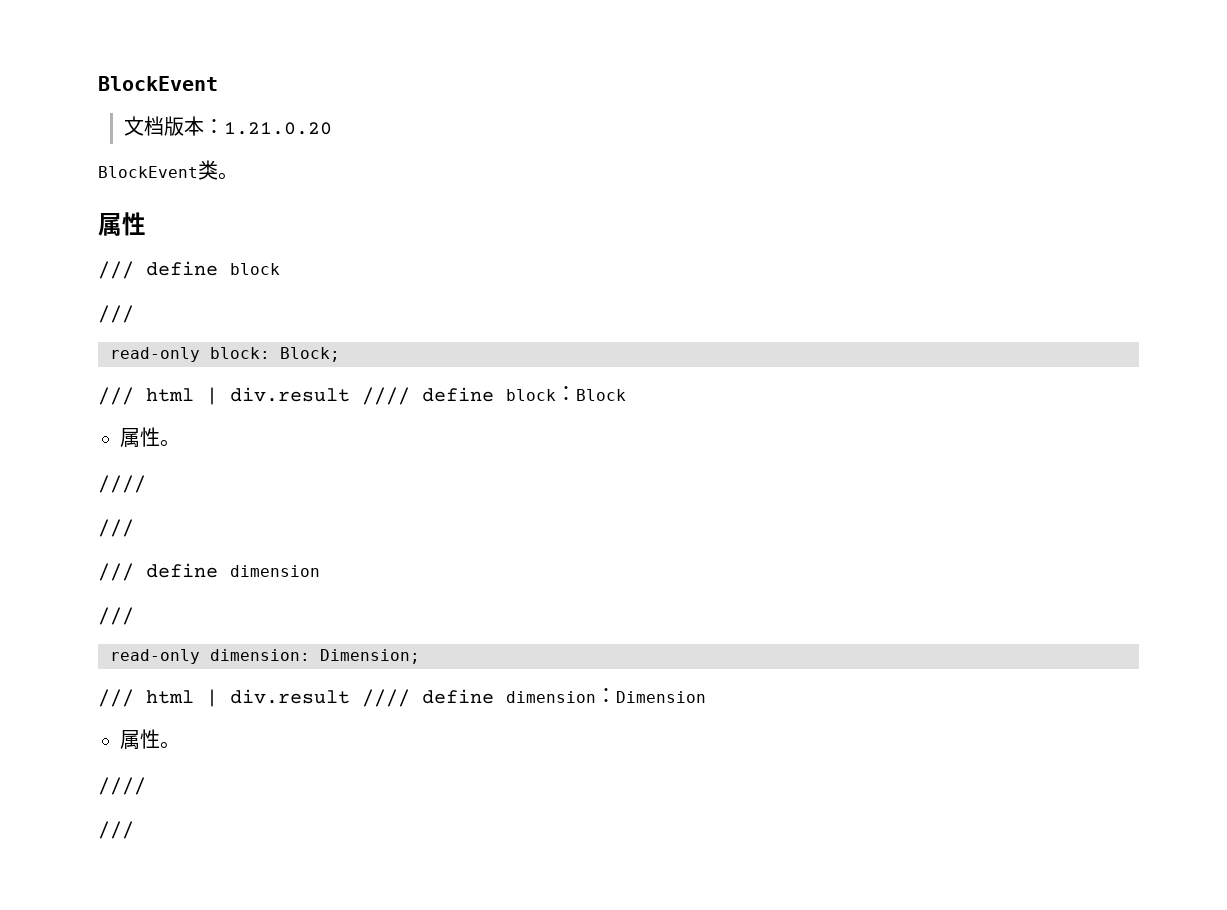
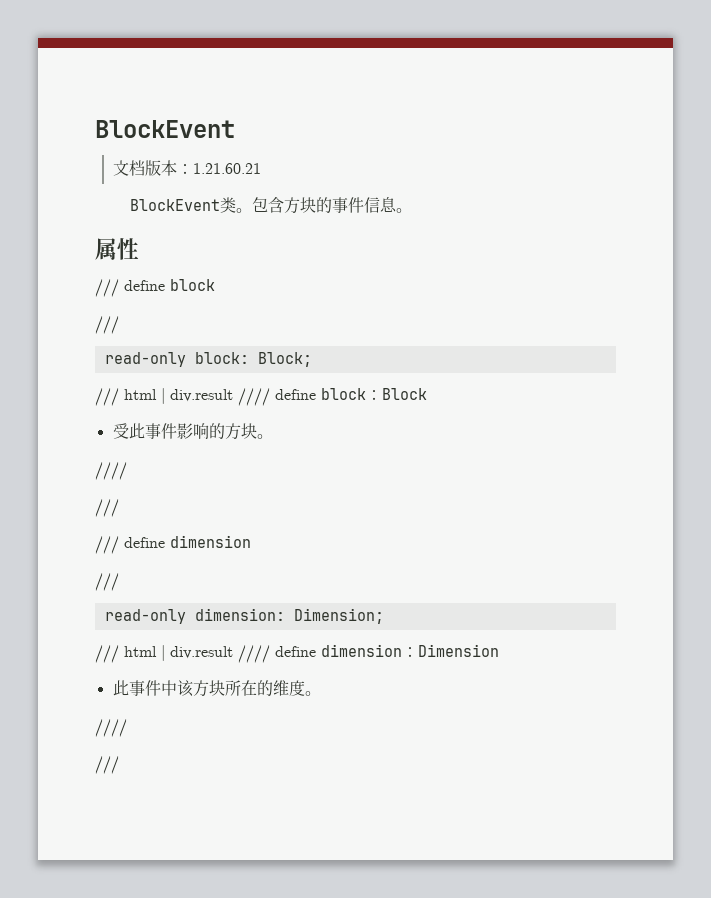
- 文档版本：1.21.0.20
+ 文档版本：1.21.60.21
+ 包含方块的事件信息。
  /// html | div.result //// define block：Block
- 属性。
+ 受此事件影响的方块。
  /// html | div.result //// define dimension：Dimension
- 属性。
+ 此事件中该方块所在的维度。

